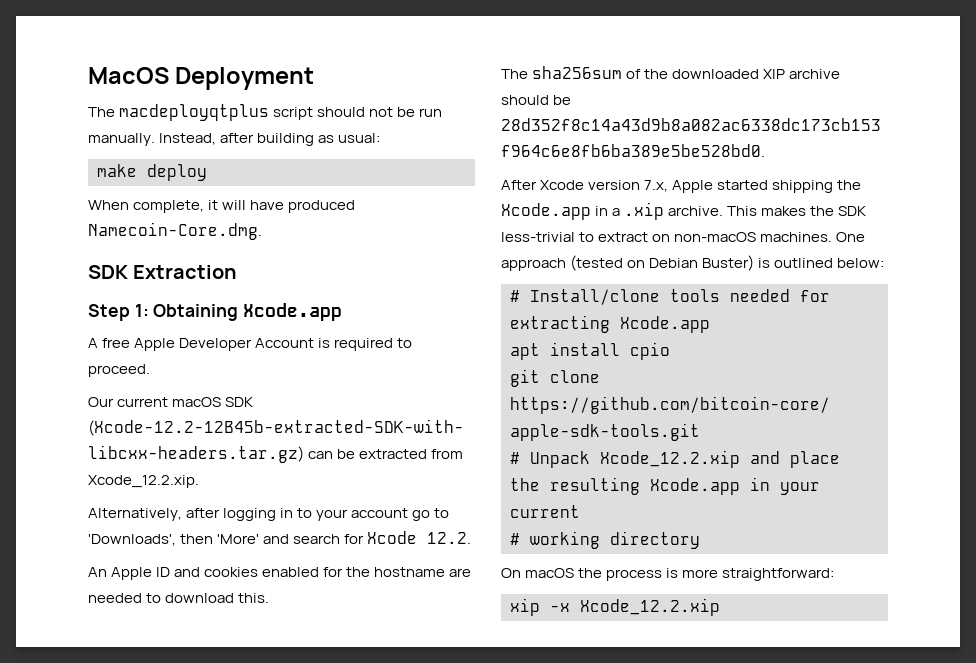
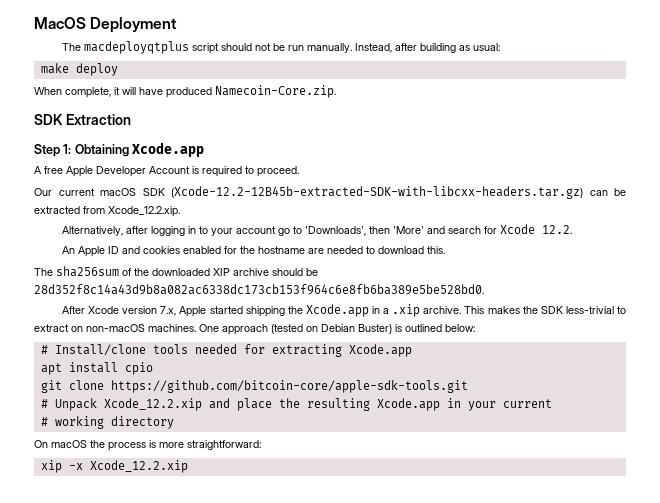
- When complete, it will have produced Namecoin-Core.dmg.
+ When complete, it will have produced Namecoin-Core.zip.

